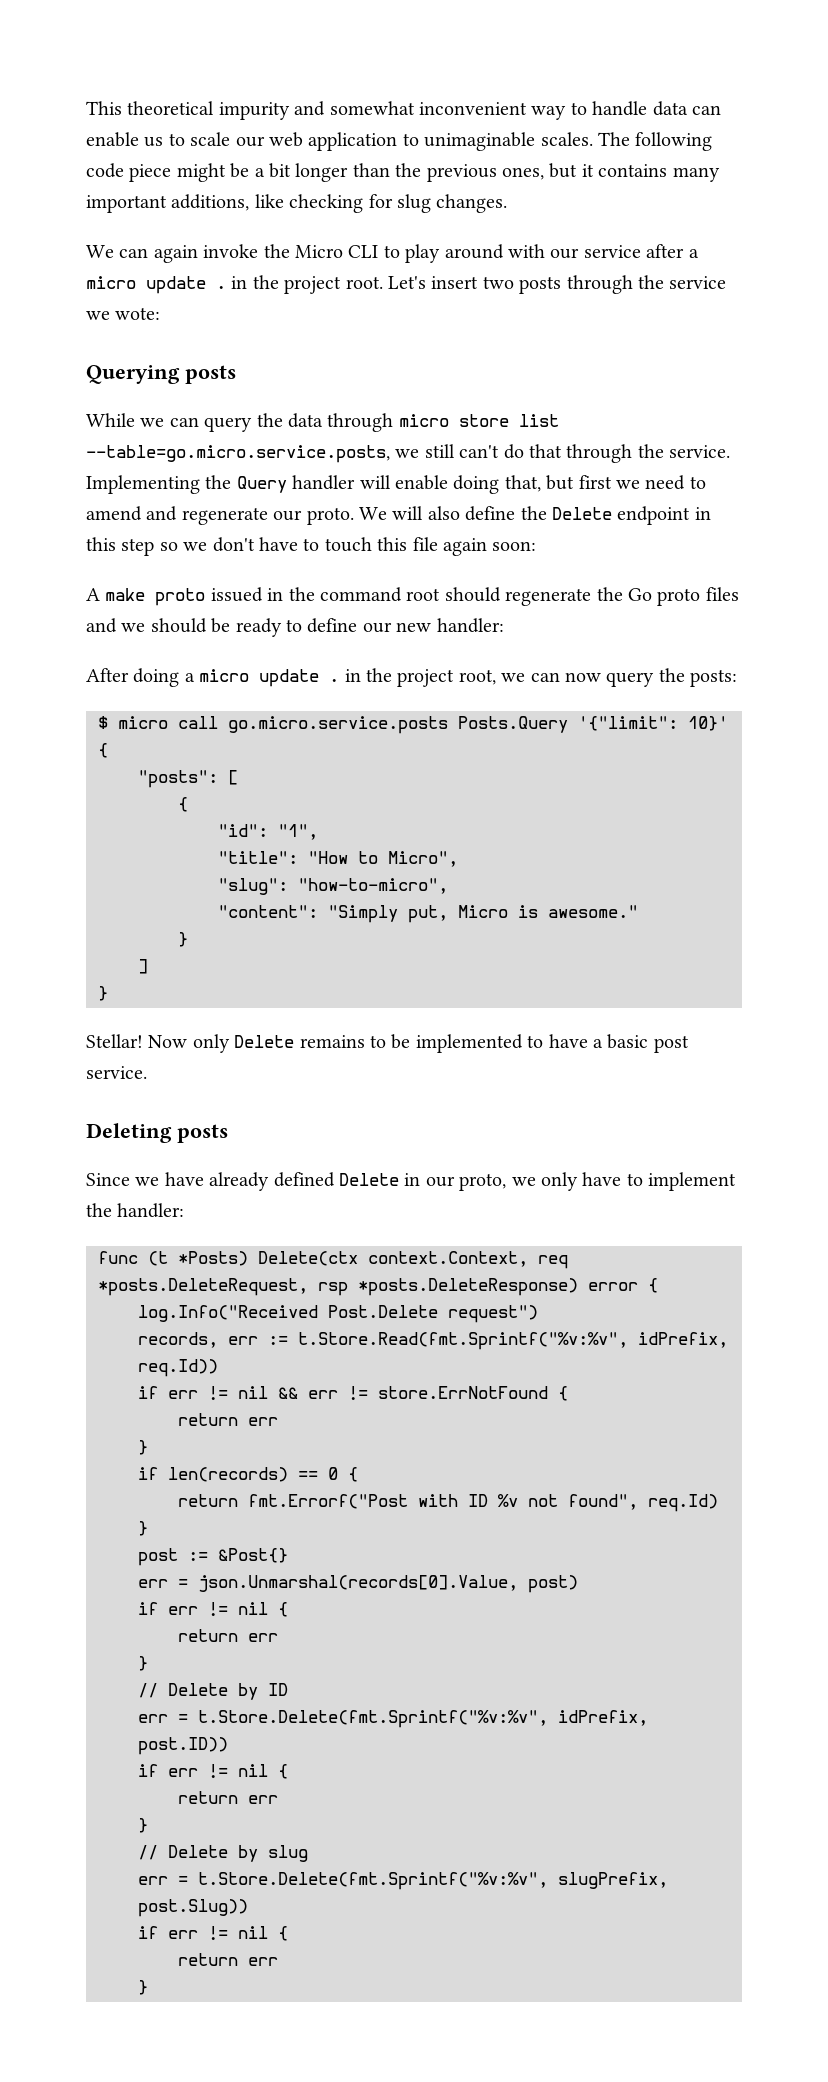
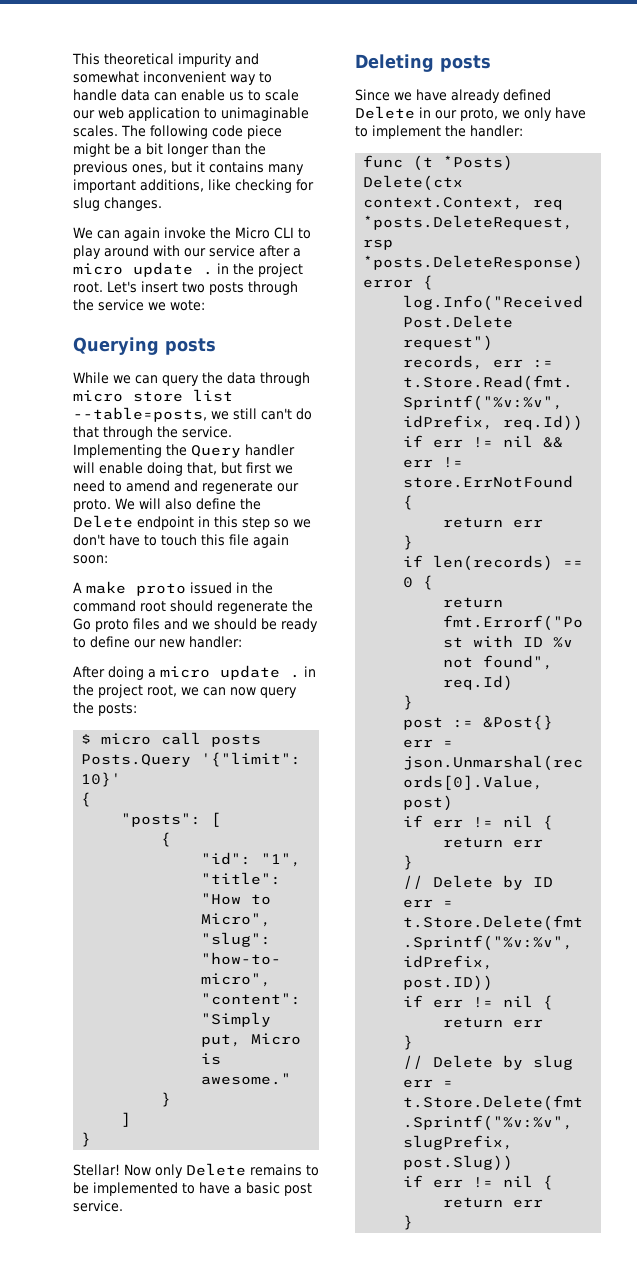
- While we can query the data through micro store list --table=go.micro.service.posts, we still can't do that through the service.
+ While we can query the data through micro store list --table=posts, we still can't do that through the service.
- $ micro call go.micro.service.posts Posts.Query '{"limit": 10}'
+ $ micro call posts Posts.Query '{"limit": 10}'

